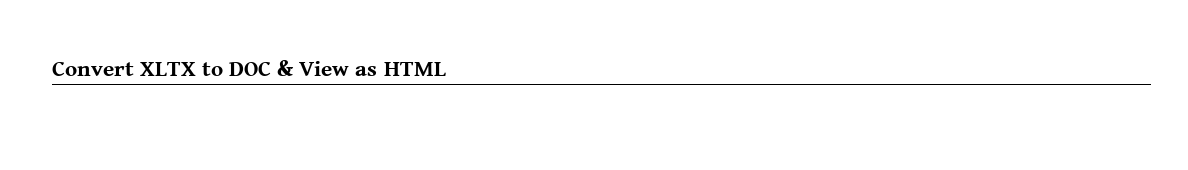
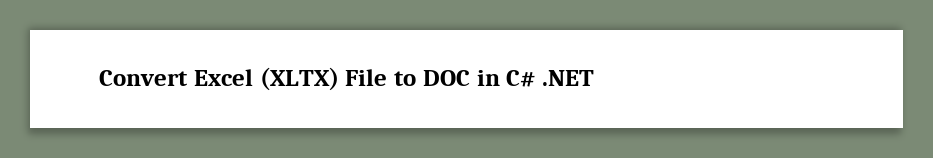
- Convert XLTX to DOC & View as HTML
+ Convert Excel (XLTX) File to DOC in C# .NET

